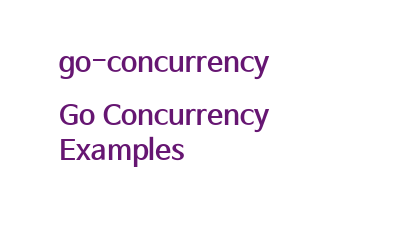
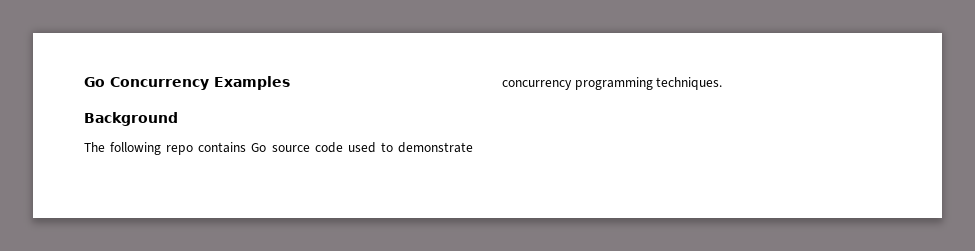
- go-concurrency
+ Background
+ The following repo contains Go source code used to demonstrate concurrency programming techniques.

